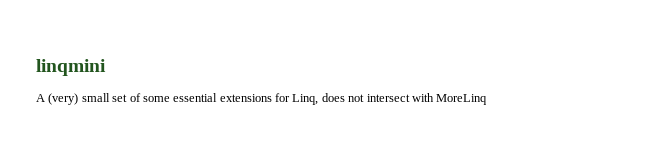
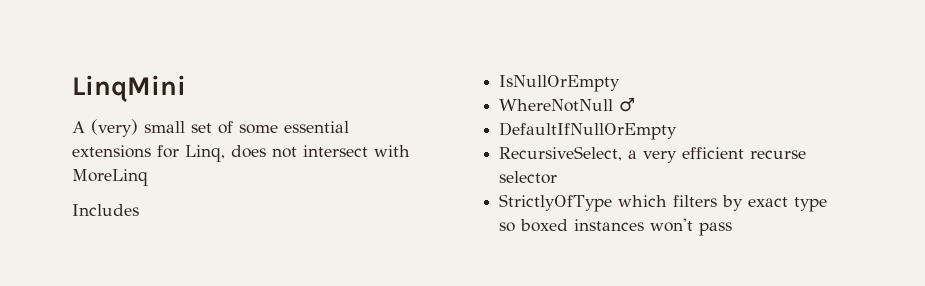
- linqmini
+ LinqMini
+ Includes
+ IsNullOrEmpty
+ WhereNotNull ♂
+ DefaultIfNullOrEmpty
+ RecursiveSelect, a very efficient recurse selector
+ StrictlyOfType which filters by exact type so boxed instances won't pass

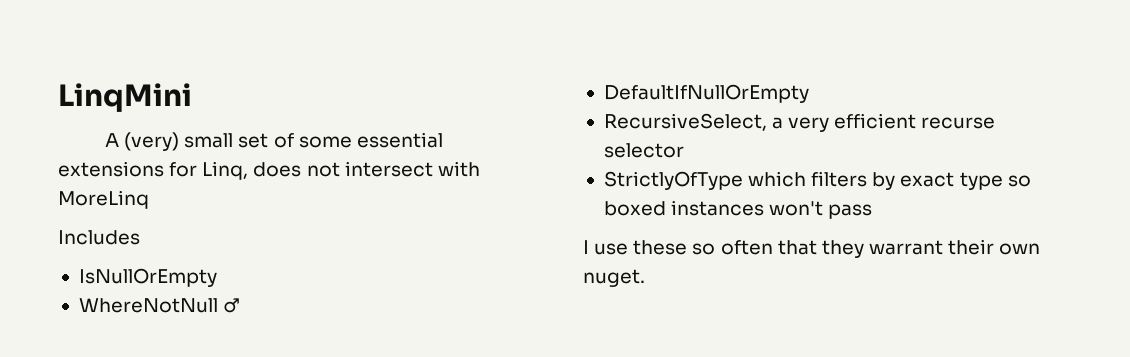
+ I use these so often that they warrant their own nuget.

